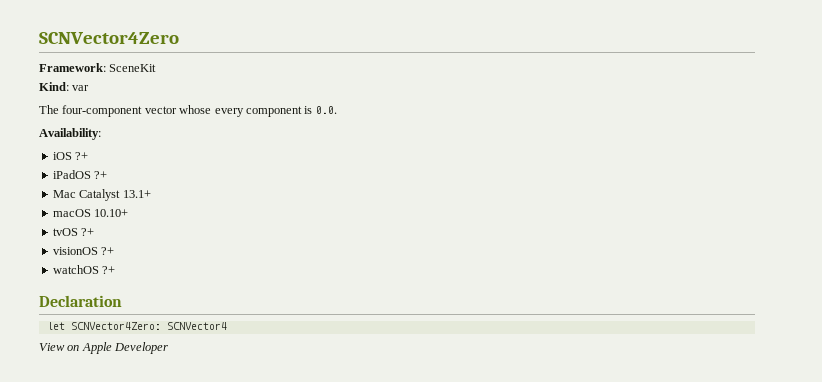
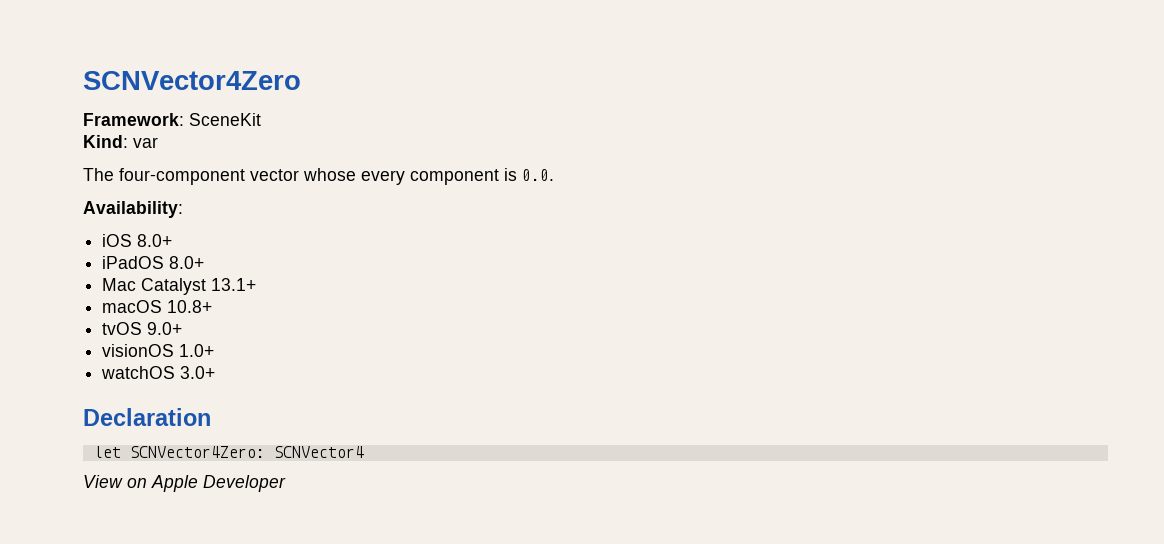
- iOS ?+
+ iOS 8.0+
- iPadOS ?+
+ iPadOS 8.0+
- macOS 10.10+
+ macOS 10.8+
- tvOS ?+
+ tvOS 9.0+
- visionOS ?+
+ visionOS 1.0+
- watchOS ?+
+ watchOS 3.0+

